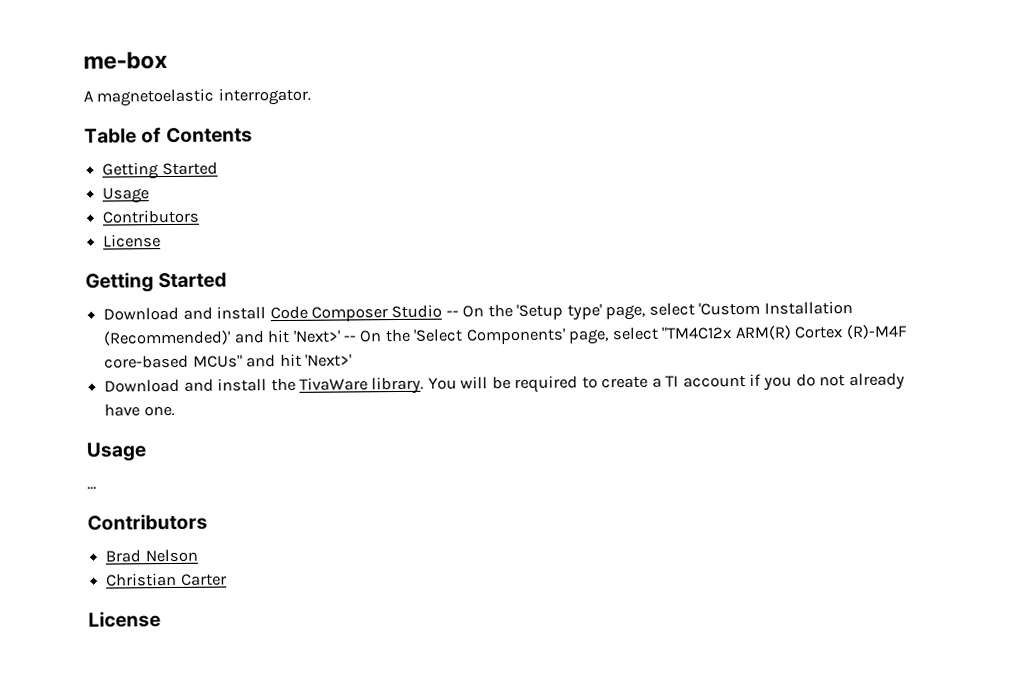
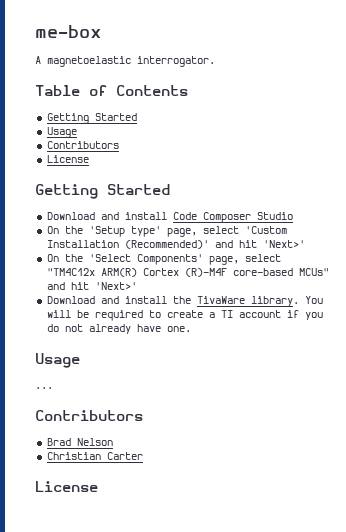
- Download and install Code Composer Studio -- On the 'Setup type' page, select 'Custom Installation (Recommended)' and hit 'Next>' -- On the 'Select Components' page, select "TM4C12x ARM(R) Cortex (R)-M4F core-based MCUs" and hit 'Next>'
+ Download and install Code Composer Studio
+ On the 'Setup type' page, select 'Custom Installation (Recommended)' and hit 'Next>'
+ On the 'Select Components' page, select "TM4C12x ARM(R) Cortex (R)-M4F core-based MCUs" and hit 'Next>'

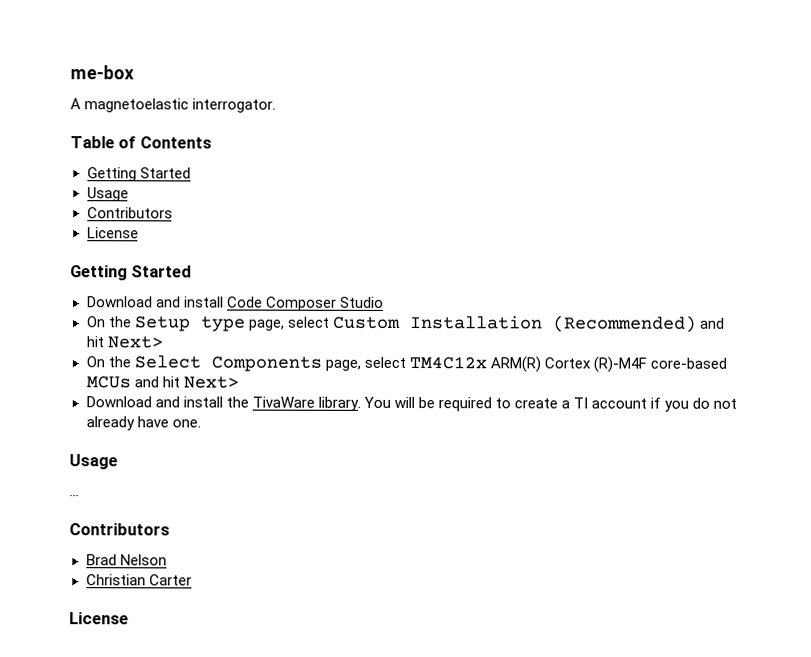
- On the 'Setup type' page, select 'Custom Installation (Recommended)' and hit 'Next>'
- On the 'Select Components' page, select "TM4C12x ARM(R) Cortex (R)-M4F core-based MCUs" and hit 'Next>'
+ On the Setup type page, select Custom Installation (Recommended) and hit Next>
+ On the Select Components page, select TM4C12x ARM(R) Cortex (R)-M4F core-based MCUs and hit Next>

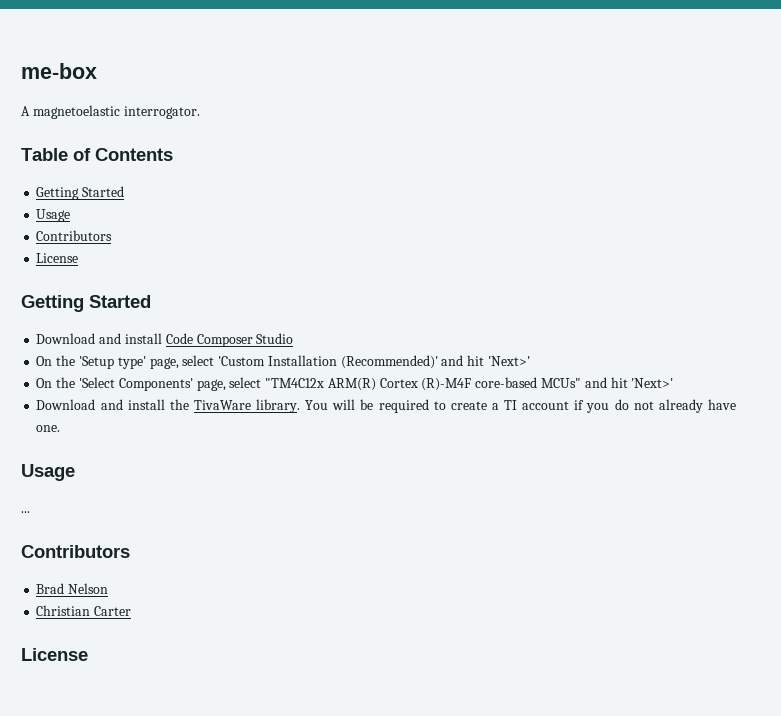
- On the Setup type page, select Custom Installation (Recommended) and hit Next>
- On the Select Components page, select TM4C12x ARM(R) Cortex (R)-M4F core-based MCUs and hit Next>
+ On the 'Setup type' page, select 'Custom Installation (Recommended)' and hit 'Next>'
+ On the 'Select Components' page, select "TM4C12x ARM(R) Cortex (R)-M4F core-based MCUs" and hit 'Next>'

